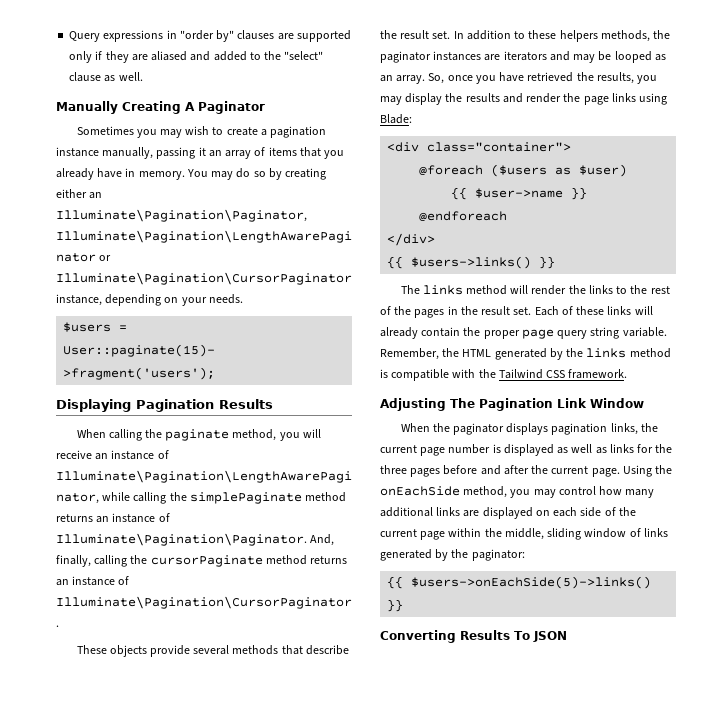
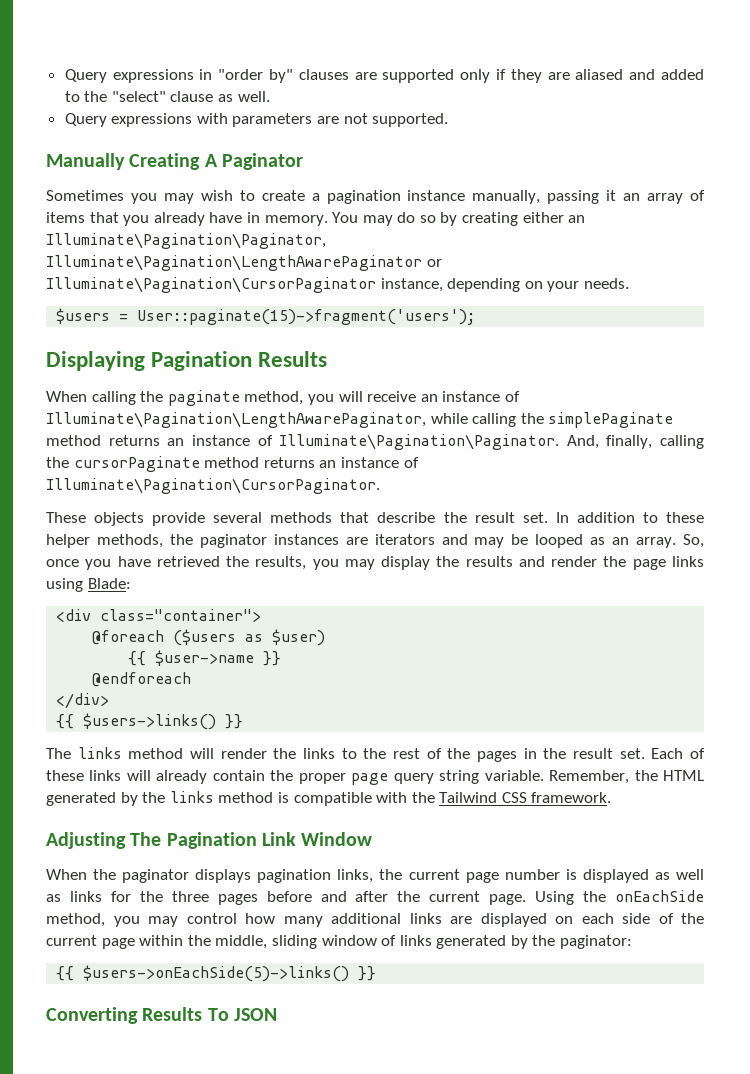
+ Query expressions with parameters are not supported.
- In addition to these helpers methods, the paginator instances are iterators and may be looped as an array.
+ In addition to these helper methods, the paginator instances are iterators and may be looped as an array.

